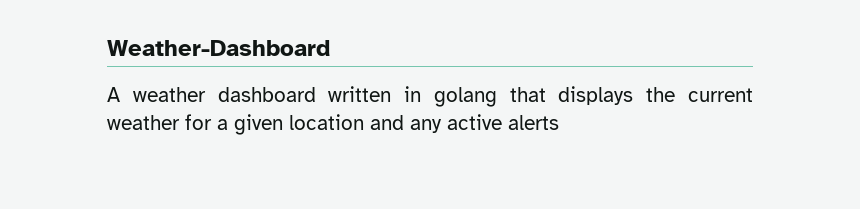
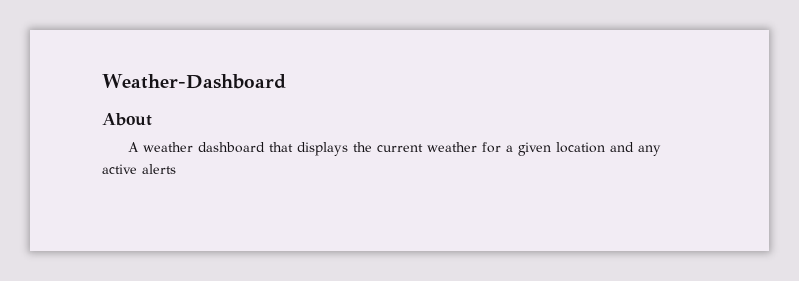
+ About
- A weather dashboard written in golang that displays the current weather for a given location and any active alerts
+ A weather dashboard that displays the current weather for a given location and any active alerts

